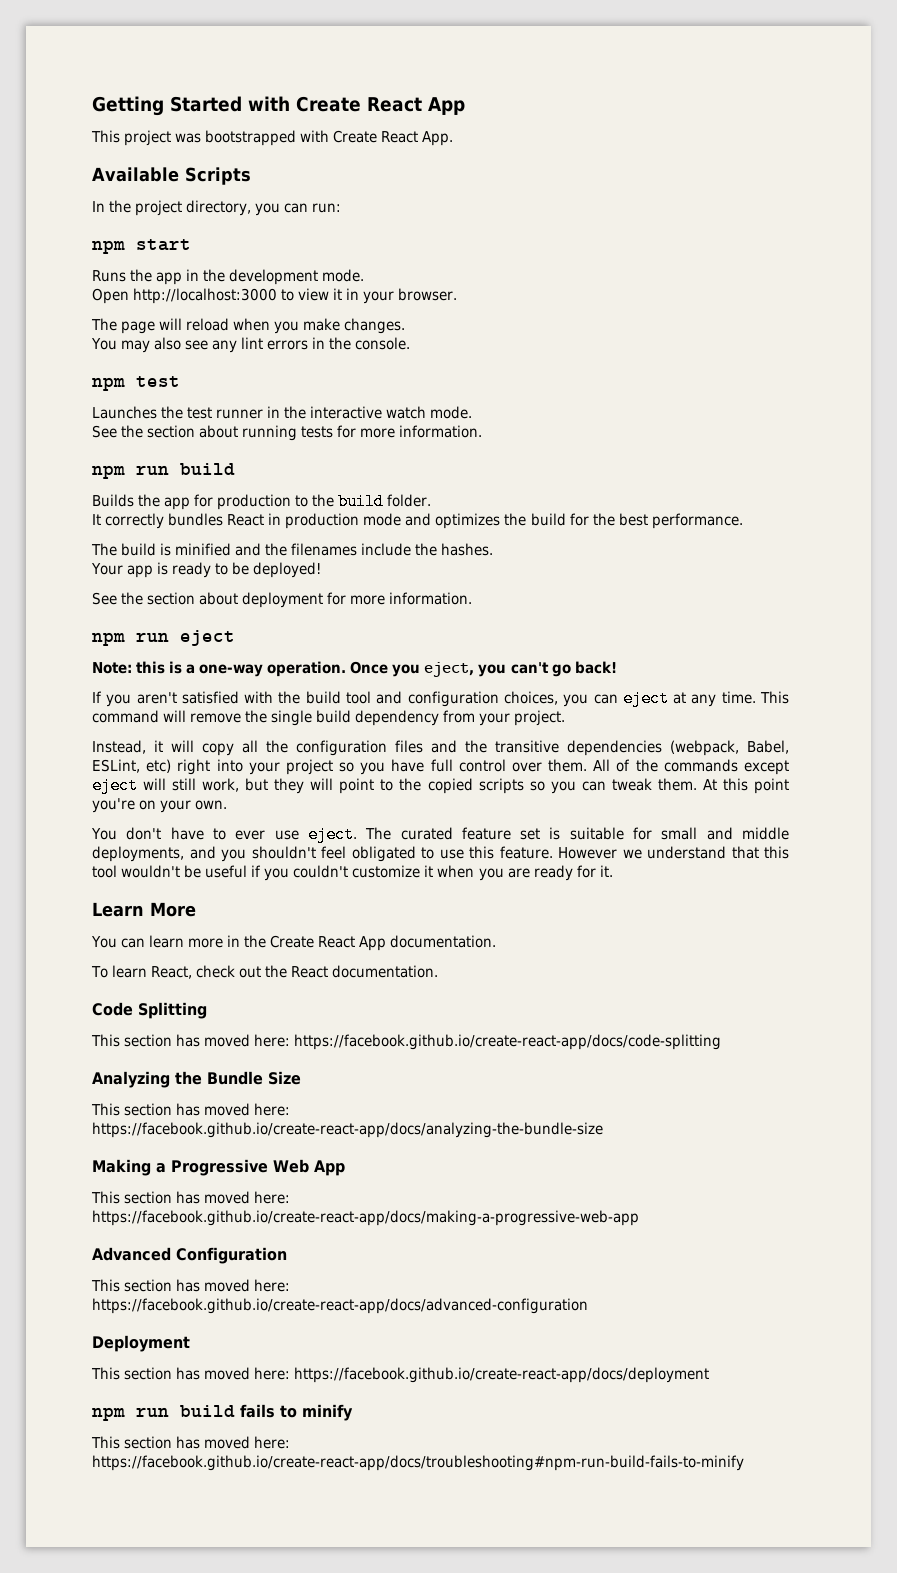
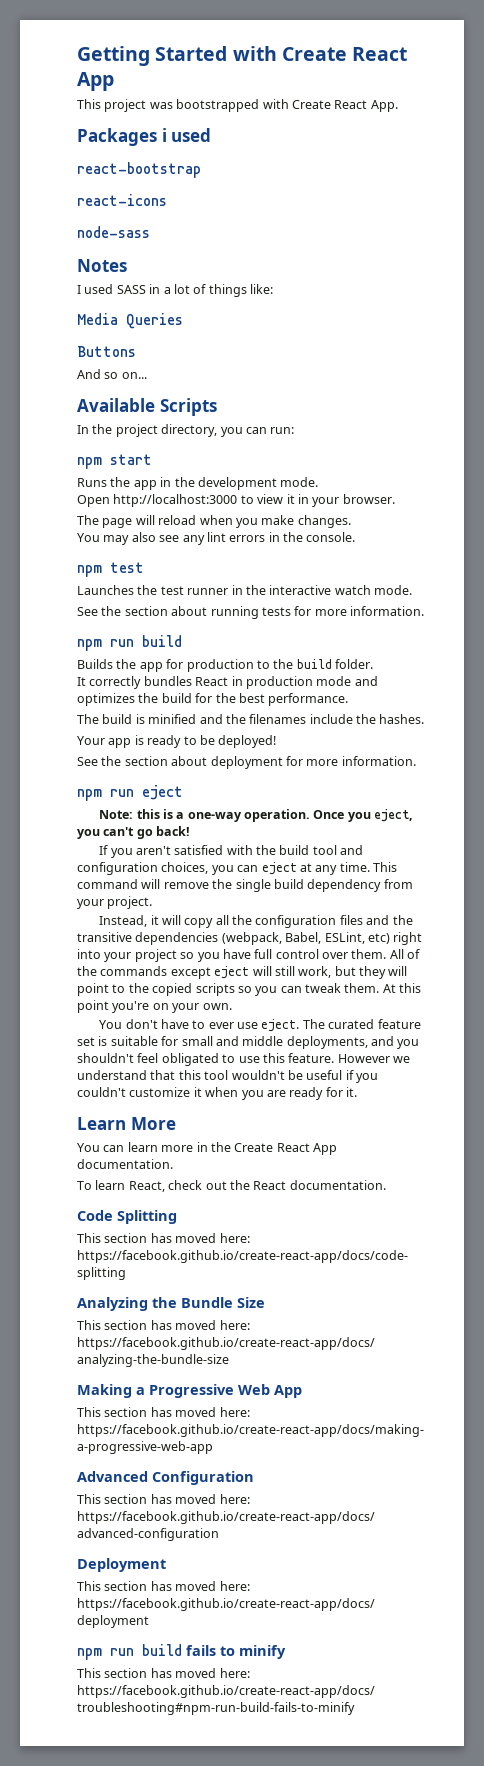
+ Packages i used
+ react-bootstrap
+ react-icons
+ node-sass
+ Notes
+ I used SASS in a lot of things like:
+ Media Queries
+ Buttons
+ And so on...

